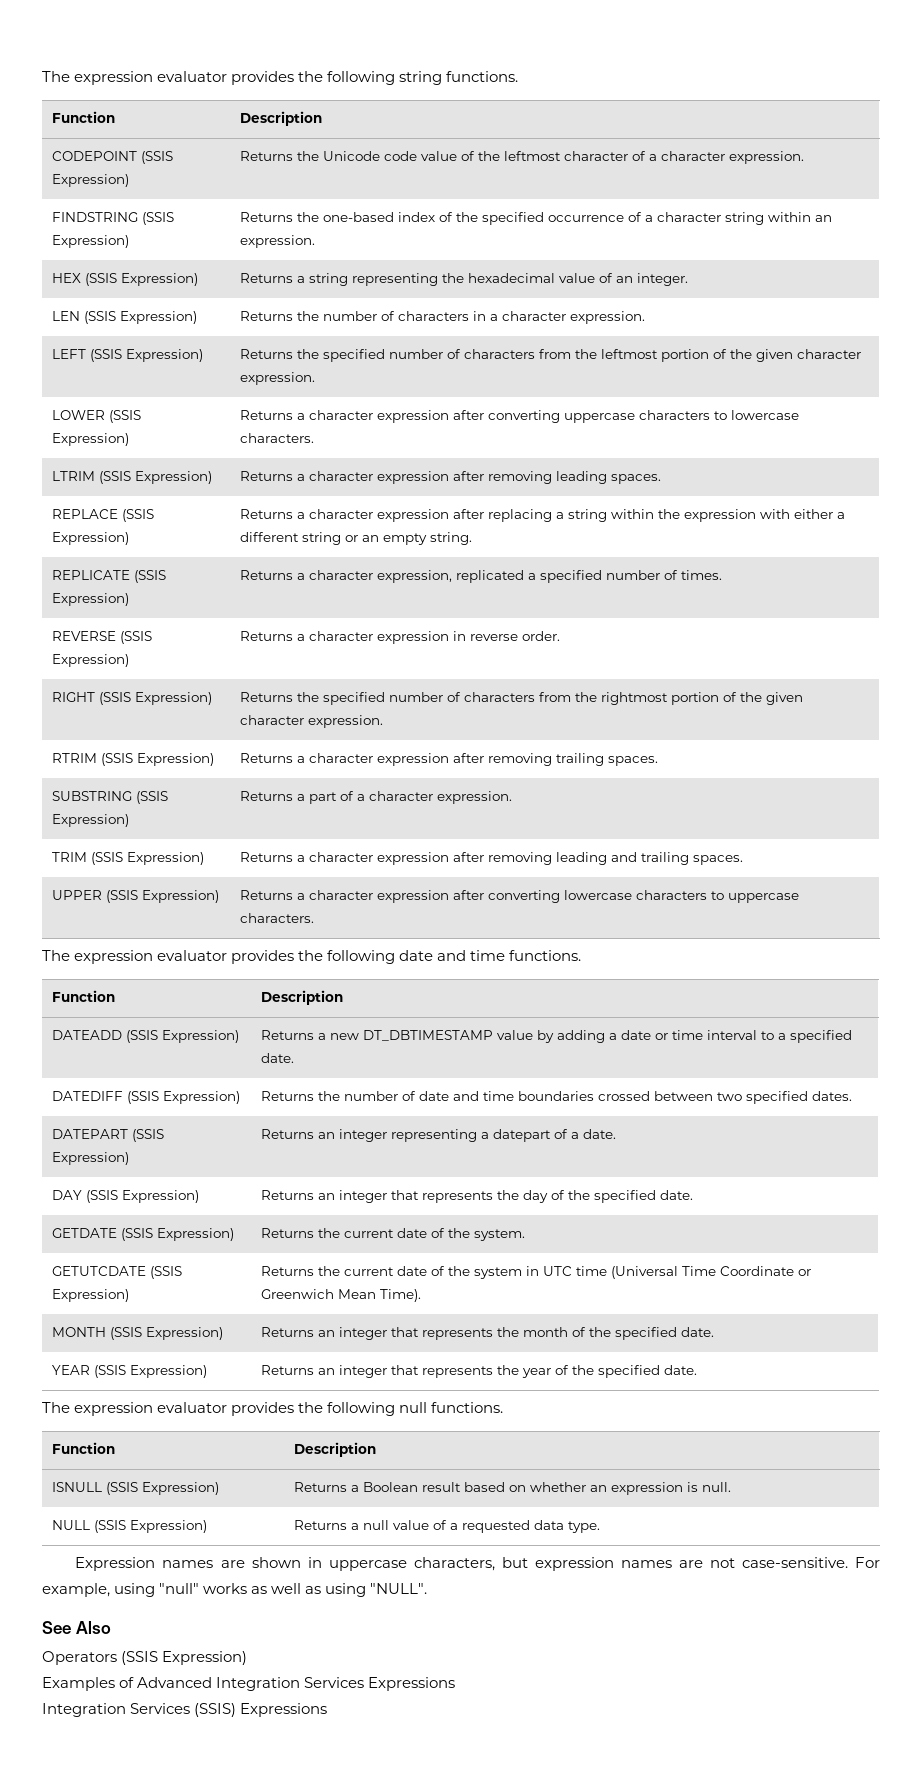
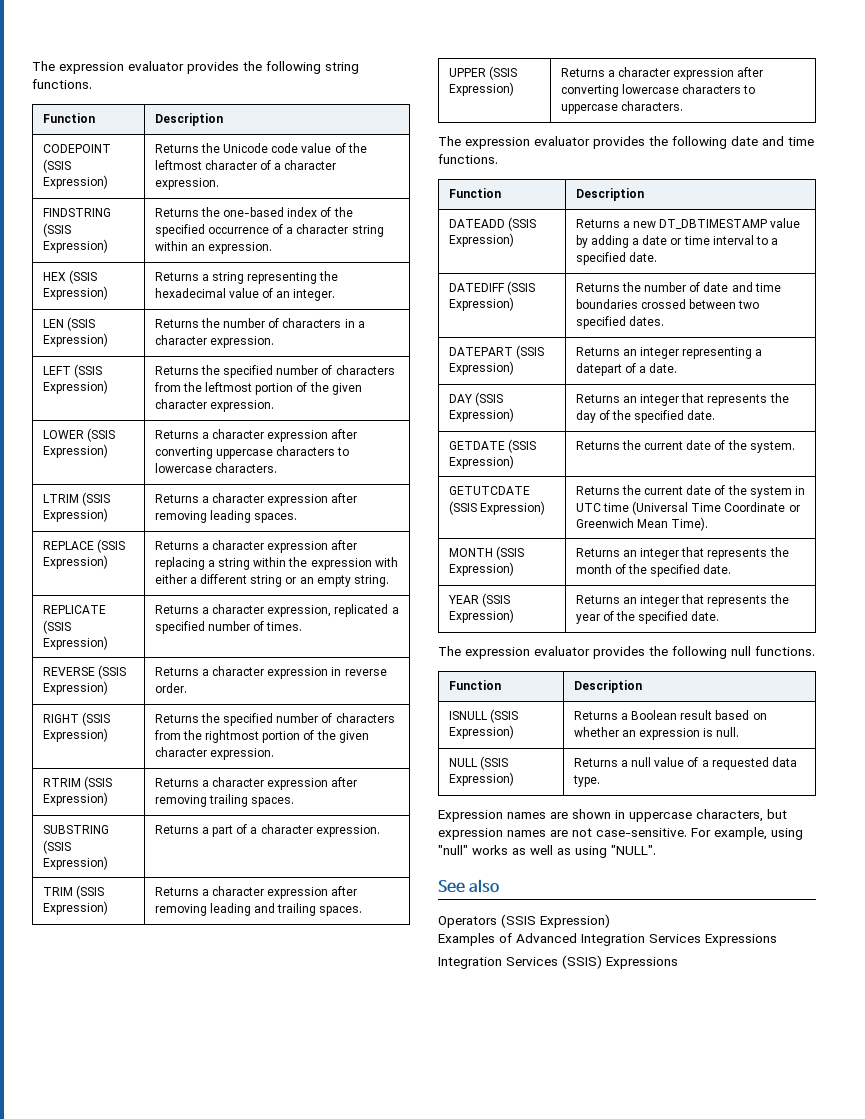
- See Also
+ See also

